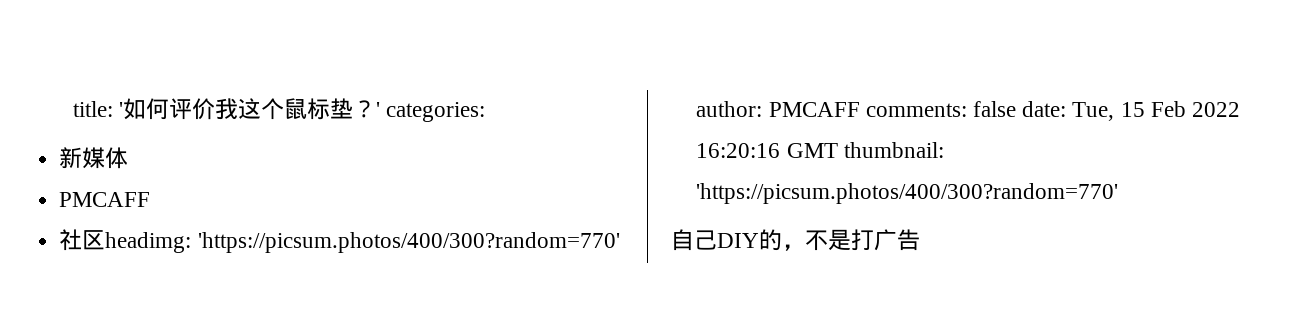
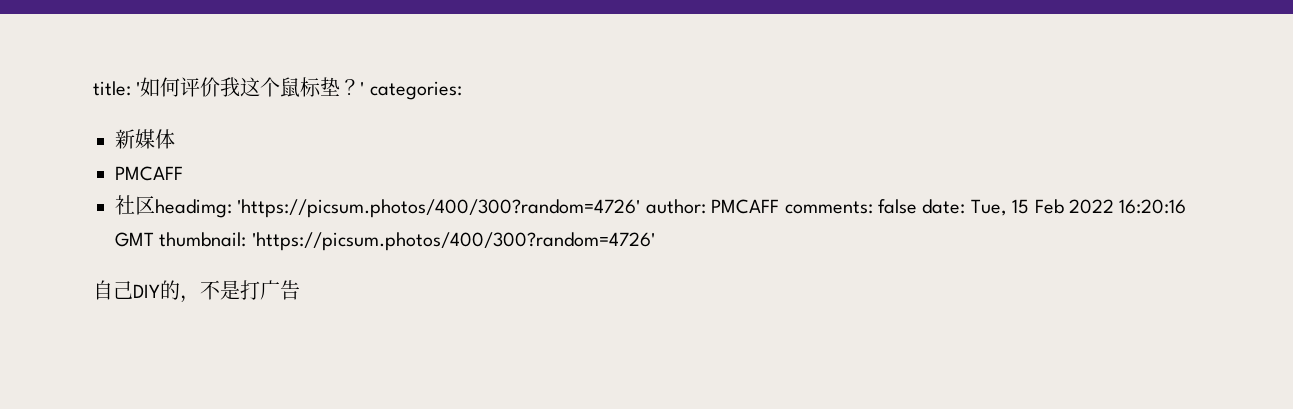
- 社区headimg: 'https://picsum.photos/400/300?random=770' author: PMCAFF comments: false date: Tue, 15 Feb 2022 16:20:16 GMT thumbnail: 'https://picsum.photos/400/300?random=770'
+ 社区headimg: 'https://picsum.photos/400/300?random=4726' author: PMCAFF comments: false date: Tue, 15 Feb 2022 16:20:16 GMT thumbnail: 'https://picsum.photos/400/300?random=4726'

